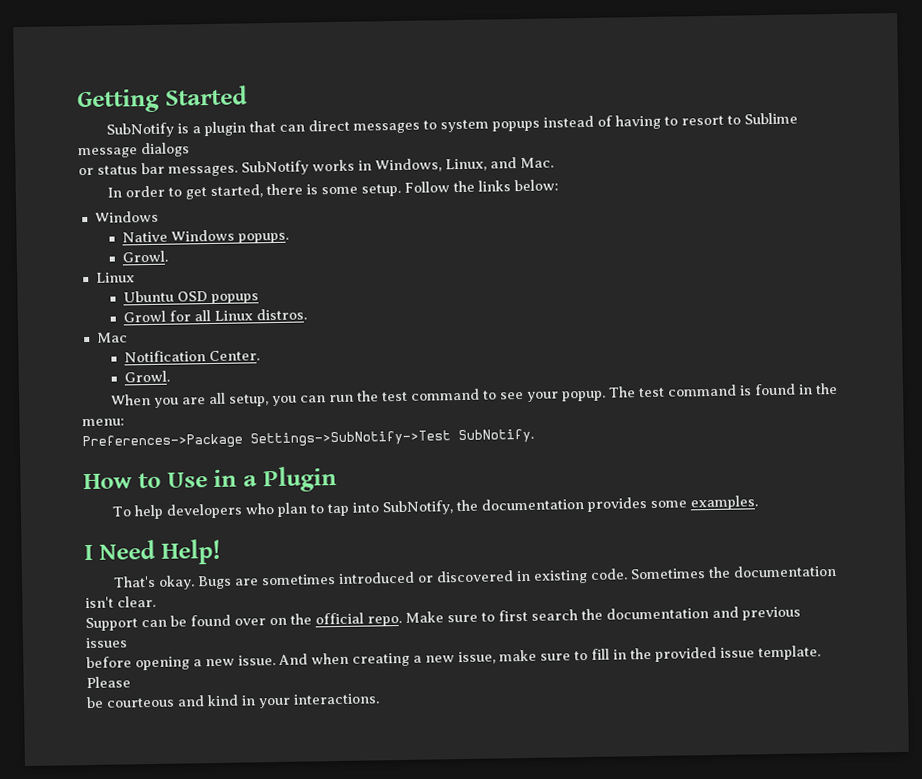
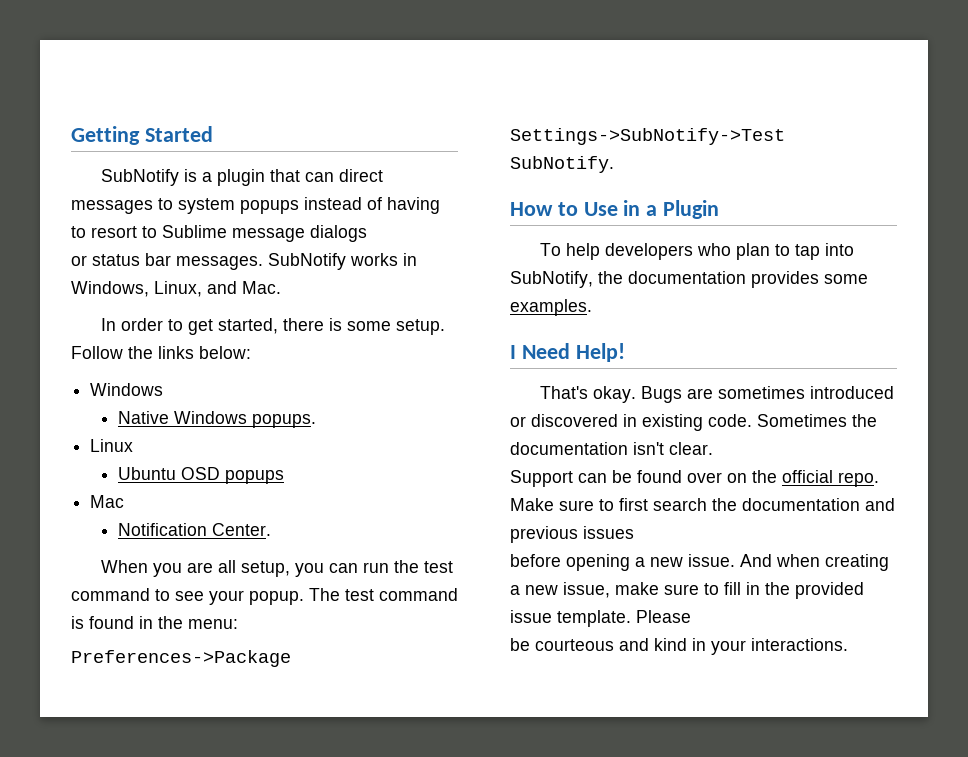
  Native Windows popups.
- Growl.
- Growl for all Linux distros.
  Notification Center.
- Growl.

